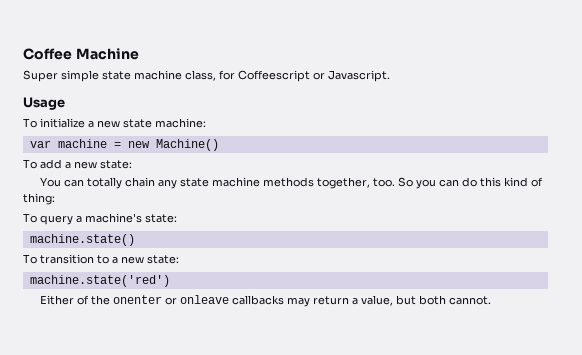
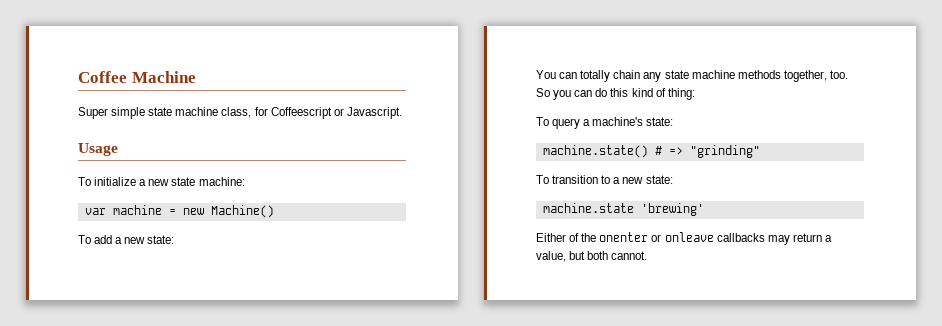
- machine.state()
+ machine.state() # => "grinding"
- machine.state('red')
+ machine.state 'brewing'

